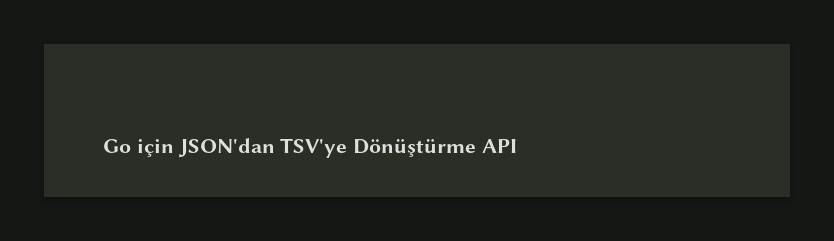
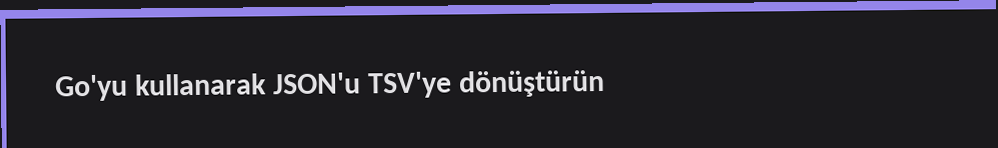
- Go için JSON'dan TSV'ye Dönüştürme API
+ Go'yu kullanarak JSON'u TSV'ye dönüştürün

